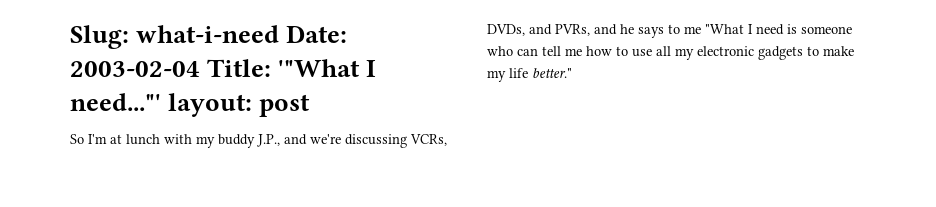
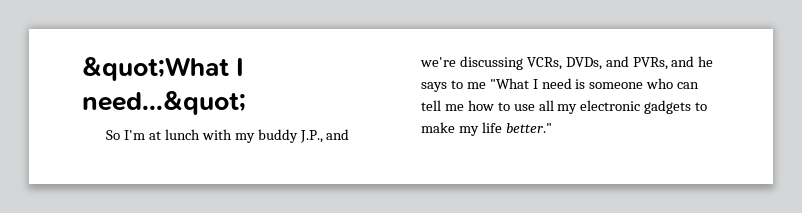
- Slug: what-i-need Date: 2003-02-04 Title: '"What I need..."' layout: post
+ &quot;What I need...&quot;

